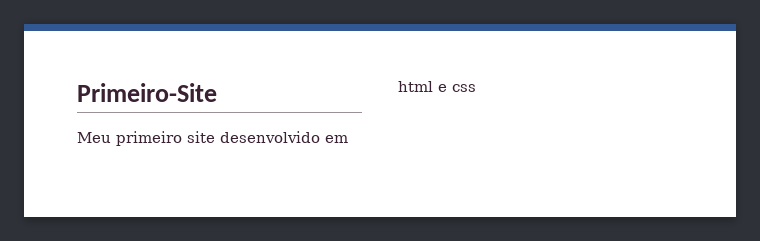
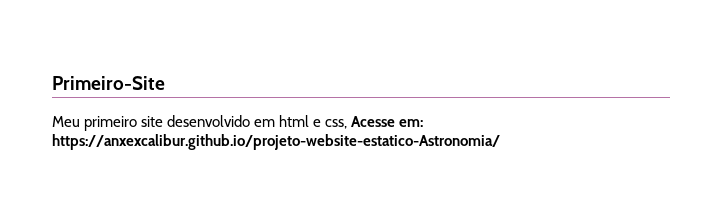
- Meu primeiro site desenvolvido em html e css
+ Meu primeiro site desenvolvido em html e css, Acesse em: https://anxexcalibur.github.io/projeto-website-estatico-Astronomia/

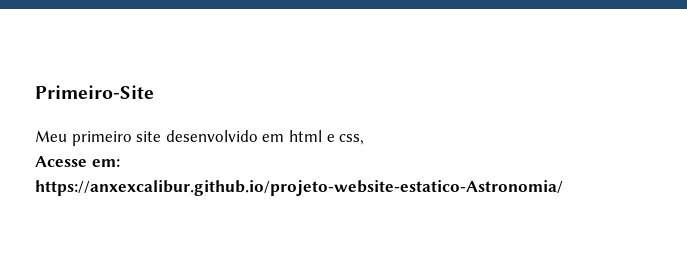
- Meu primeiro site desenvolvido em html e css, Acesse em: https://anxexcalibur.github.io/projeto-website-estatico-Astronomia/
+ Meu primeiro site desenvolvido em html e css,
+ Acesse em: https://anxexcalibur.github.io/projeto-website-estatico-Astronomia/

